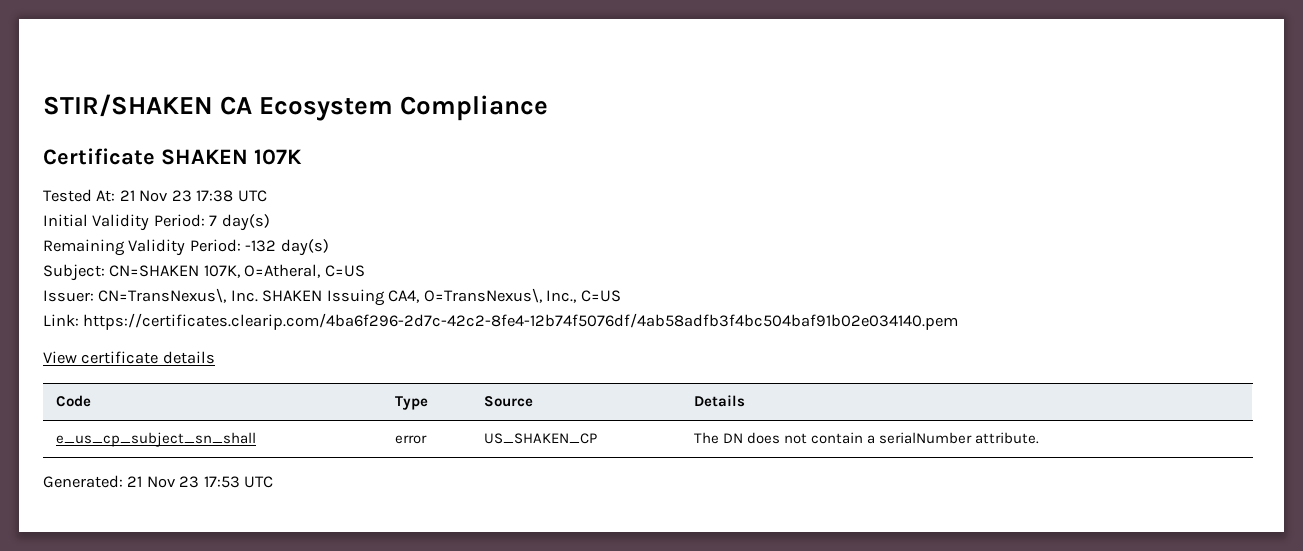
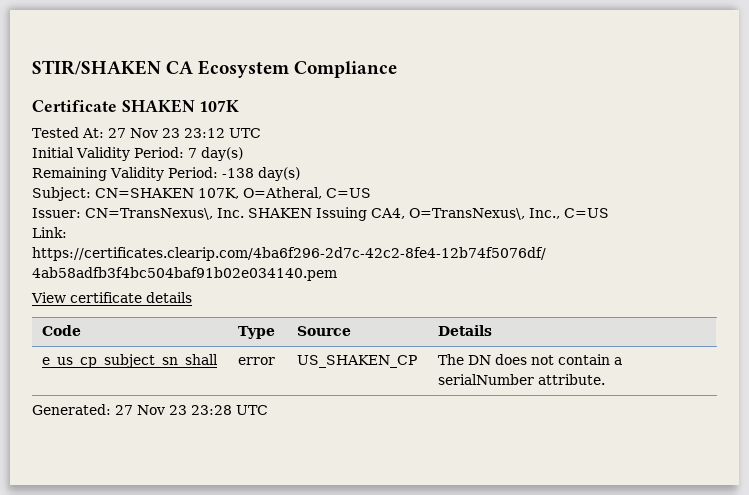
- Tested At: 21 Nov 23 17:38 UTC
+ Tested At: 27 Nov 23 23:12 UTC
- Remaining Validity Period: -132 day(s)
+ Remaining Validity Period: -138 day(s)
- Generated: 21 Nov 23 17:53 UTC
+ Generated: 27 Nov 23 23:28 UTC

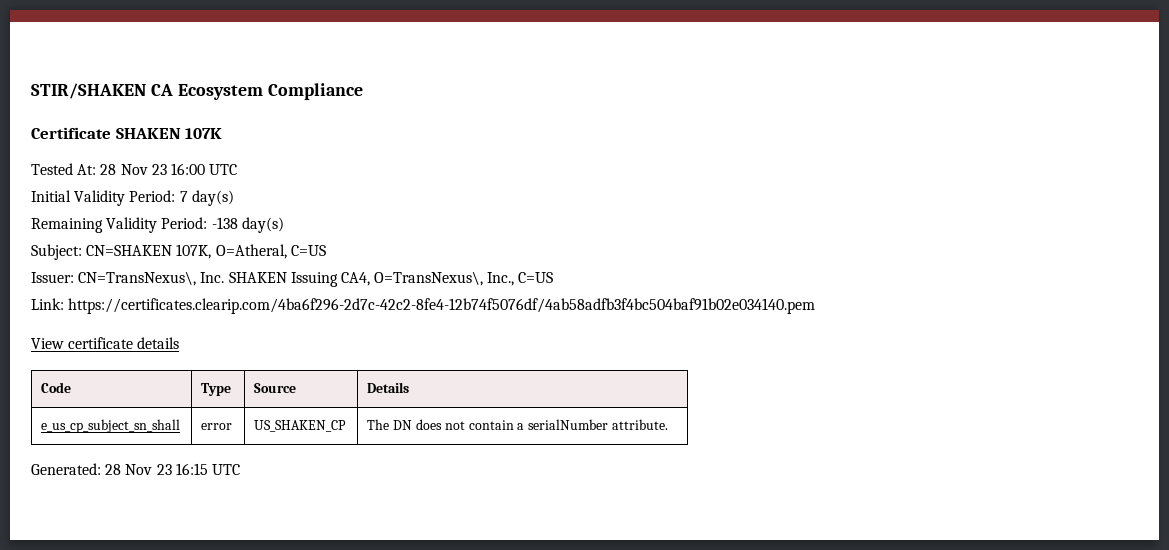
- Tested At: 27 Nov 23 23:12 UTC
+ Tested At: 28 Nov 23 16:00 UTC
- Generated: 27 Nov 23 23:28 UTC
+ Generated: 28 Nov 23 16:15 UTC

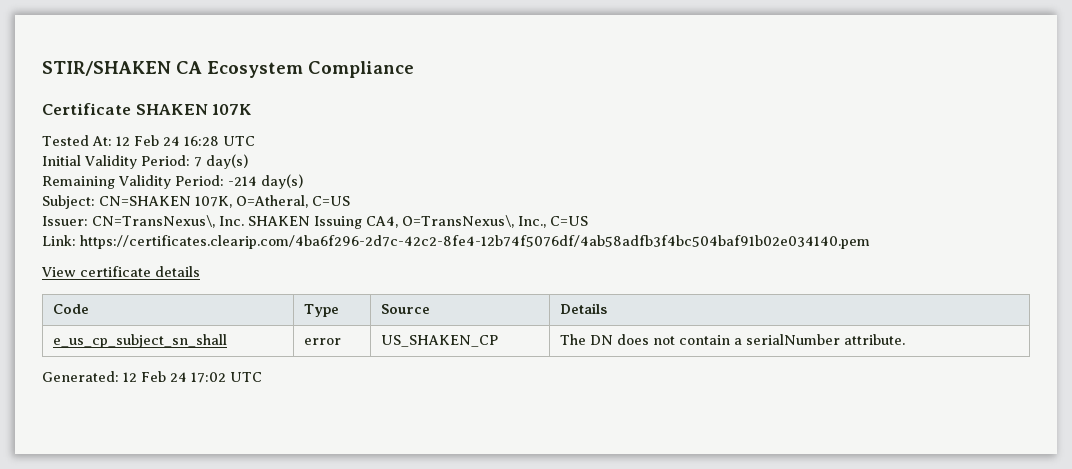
- Tested At: 28 Nov 23 16:00 UTC
+ Tested At: 12 Feb 24 16:28 UTC
- Remaining Validity Period: -138 day(s)
+ Remaining Validity Period: -214 day(s)
- Generated: 28 Nov 23 16:15 UTC
+ Generated: 12 Feb 24 17:02 UTC

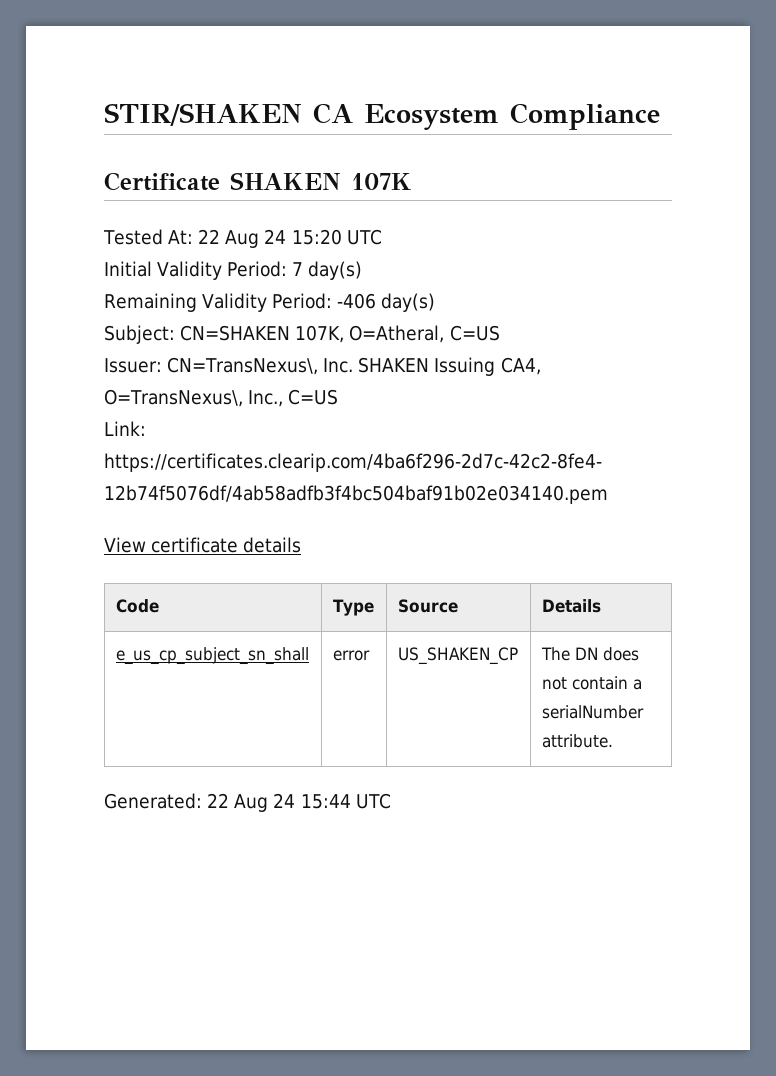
- Tested At: 12 Feb 24 16:28 UTC
+ Tested At: 22 Aug 24 15:20 UTC
- Remaining Validity Period: -214 day(s)
+ Remaining Validity Period: -406 day(s)
- Generated: 12 Feb 24 17:02 UTC
+ Generated: 22 Aug 24 15:44 UTC

